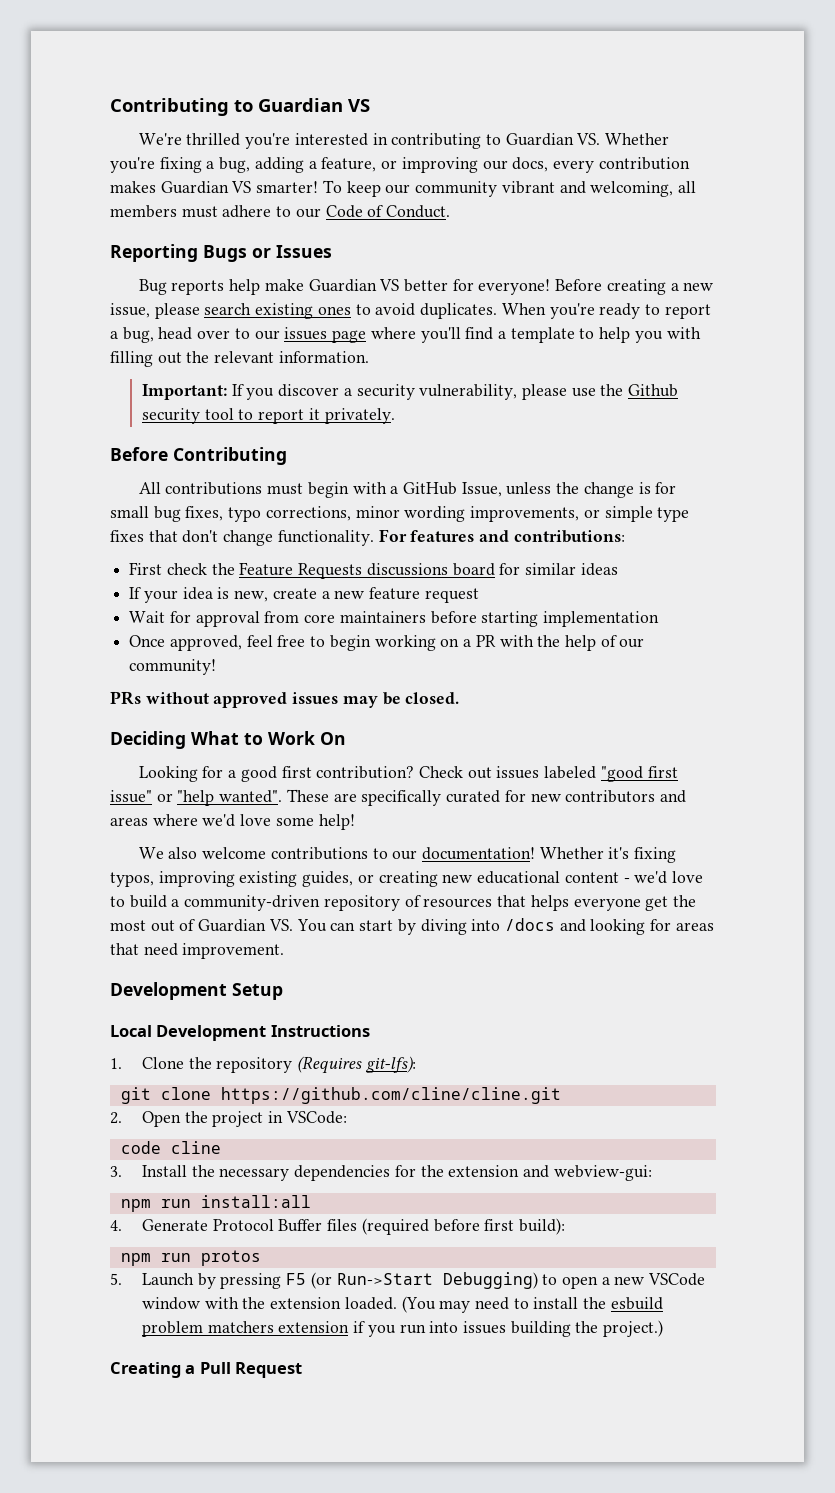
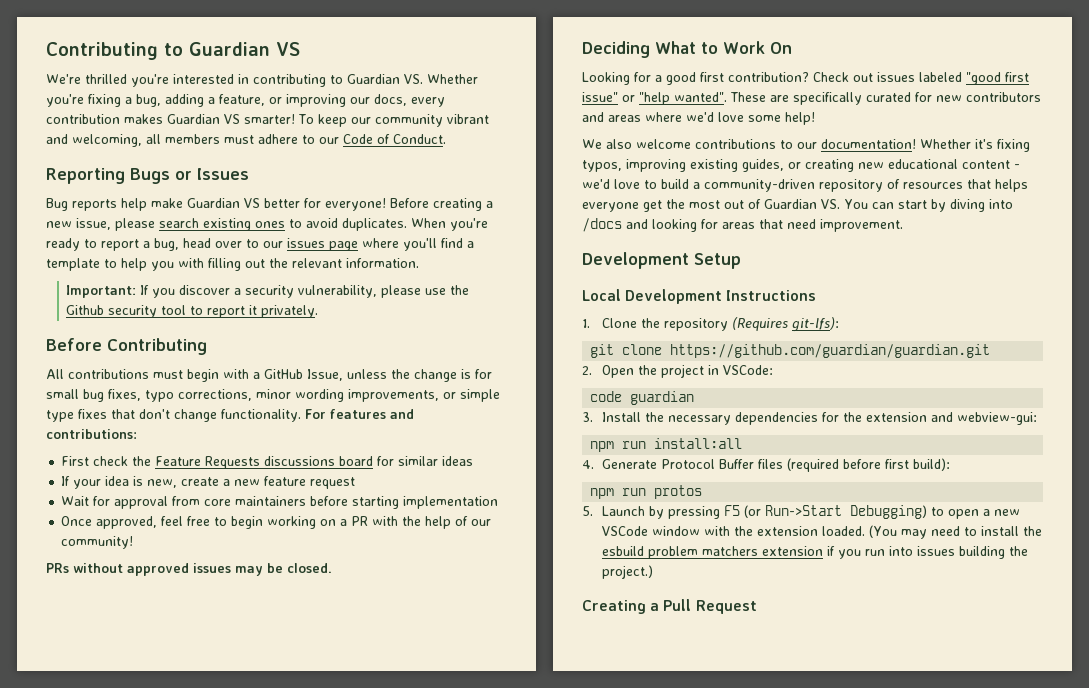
- git clone https://github.com/cline/cline.git
+ git clone https://github.com/guardian/guardian.git
- code cline
+ code guardian

